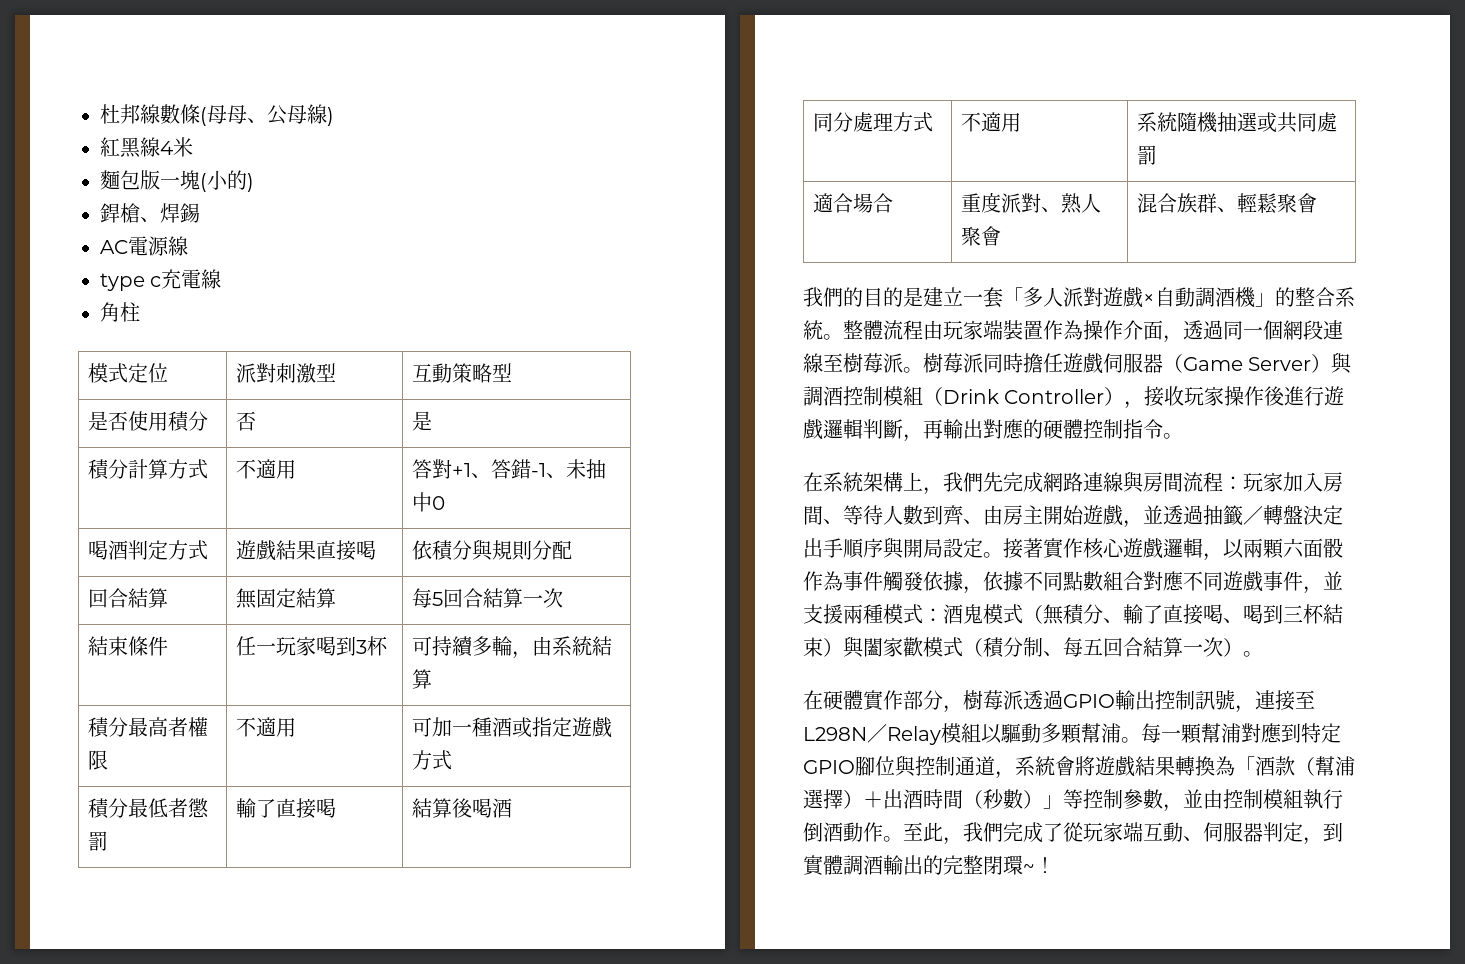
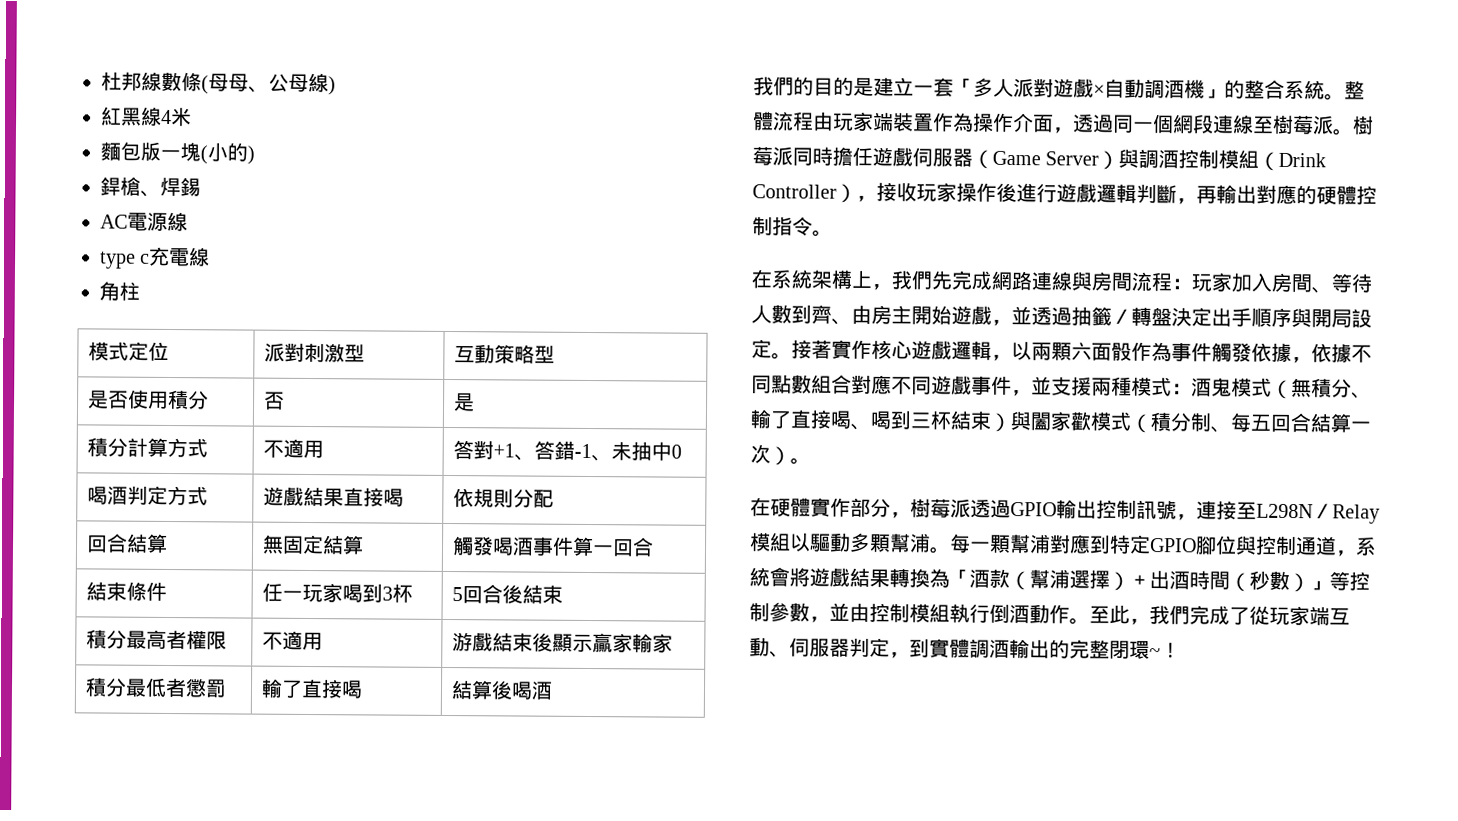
- 喝酒判定方式 | 遊戲結果直接喝 | 依積分與規則分配
+ 喝酒判定方式 | 遊戲結果直接喝 | 依規則分配
- 回合結算 | 無固定結算 | 每5回合結算一次
+ 回合結算 | 無固定結算 | 觸發喝酒事件算一回合
- 結束條件 | 任一玩家喝到3杯 | 可持續多輪，由系統結算
+ 結束條件 | 任一玩家喝到3杯 | 5回合後結束
- 積分最高者權限 | 不適用 | 可加一種酒或指定遊戲方式
+ 積分最高者權限 | 不適用 | 游戲結束後顯示贏家輸家
- 同分處理方式 | 不適用 | 系統隨機抽選或共同處罰
- 適合場合 | 重度派對、熟人聚會 | 混合族群、輕鬆聚會

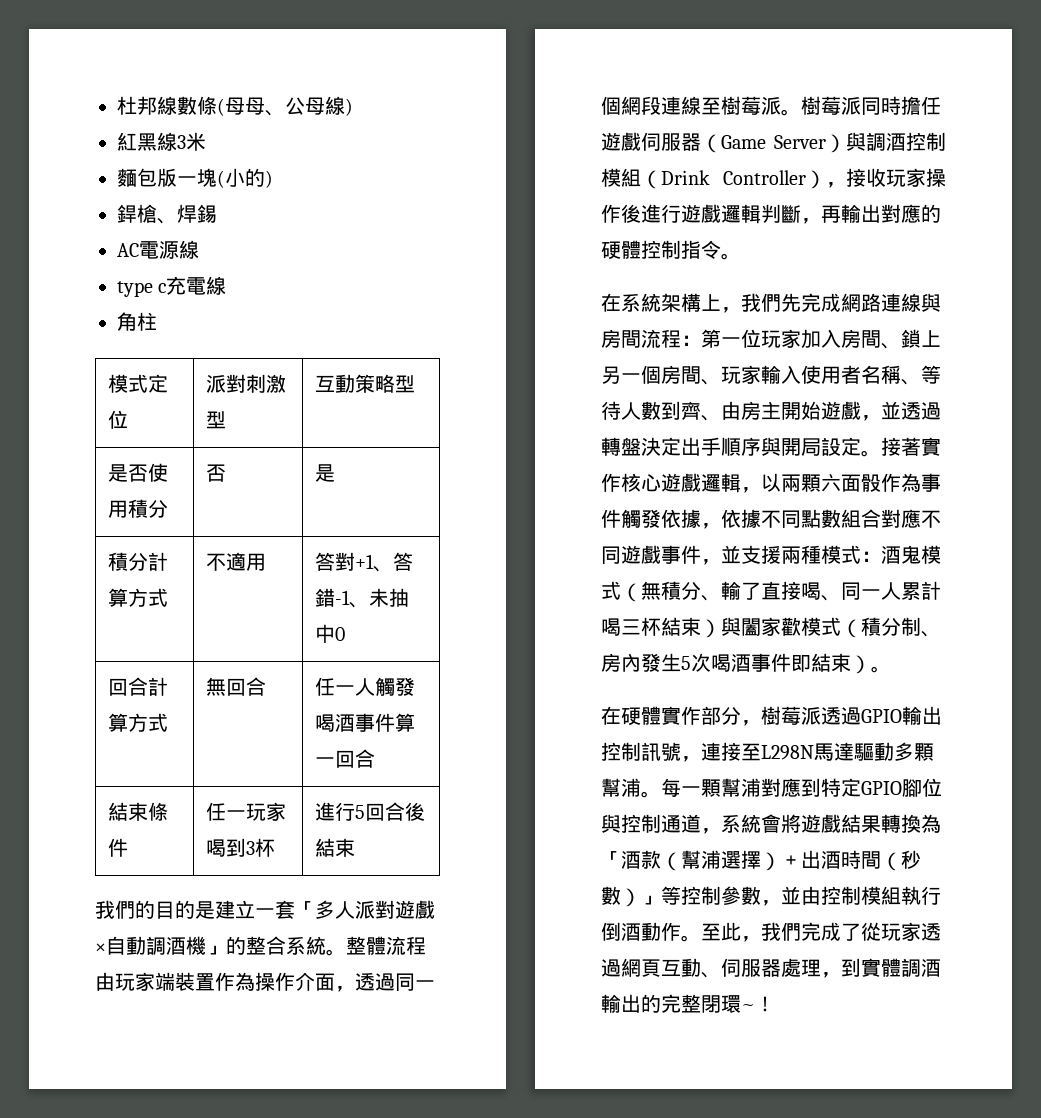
- 紅黑線4米
+ 紅黑線3米
- 喝酒判定方式 | 遊戲結果直接喝 | 依規則分配
- 回合結算 | 無固定結算 | 觸發喝酒事件算一回合
+ 回合計算方式 | 無回合 | 任一人觸發喝酒事件算一回合
- 結束條件 | 任一玩家喝到3杯 | 5回合後結束
+ 結束條件 | 任一玩家喝到3杯 | 進行5回合後結束
- 積分最高者權限 | 不適用 | 游戲結束後顯示贏家輸家
- 積分最低者懲罰 | 輸了直接喝 | 結算後喝酒
- 在系統架構上，我們先完成網路連線與房間流程：玩家加入房間、等待人數到齊、由房主開始遊戲，並透過抽籤／轉盤決定出手順序與開局設定。
+ 在系統架構上，我們先完成網路連線與房間流程：第一位玩家加入房間、鎖上另一個房間、玩家輸入使用者名稱、等待人數到齊、由房主開始遊戲，並透過轉盤決定出手順序與開局設定。
- 接著實作核心遊戲邏輯，以兩顆六面骰作為事件觸發依據，依據不同點數組合對應不同遊戲事件，並支援兩種模式：酒鬼模式（無積分、輸了直接喝、喝到三杯結束）與闔家歡模式（積分制、每五回合結算一次）。
+ 接著實作核心遊戲邏輯，以兩顆六面骰作為事件觸發依據，依據不同點數組合對應不同遊戲事件，並支援兩種模式：酒鬼模式（無積分、輸了直接喝、同一人累計喝三杯結束）與闔家歡模式（積分制、房內發生5次喝酒事件即結束）。
- 在硬體實作部分，樹莓派透過GPIO輸出控制訊號，連接至L298N／Relay模組以驅動多顆幫浦。
+ 在硬體實作部分，樹莓派透過GPIO輸出控制訊號，連接至L298N馬達驅動多顆幫浦。
- 至此，我們完成了從玩家端互動、伺服器判定，到實體調酒輸出的完整閉環~！
+ 至此，我們完成了從玩家透過網頁互動、伺服器處理，到實體調酒輸出的完整閉環~！

